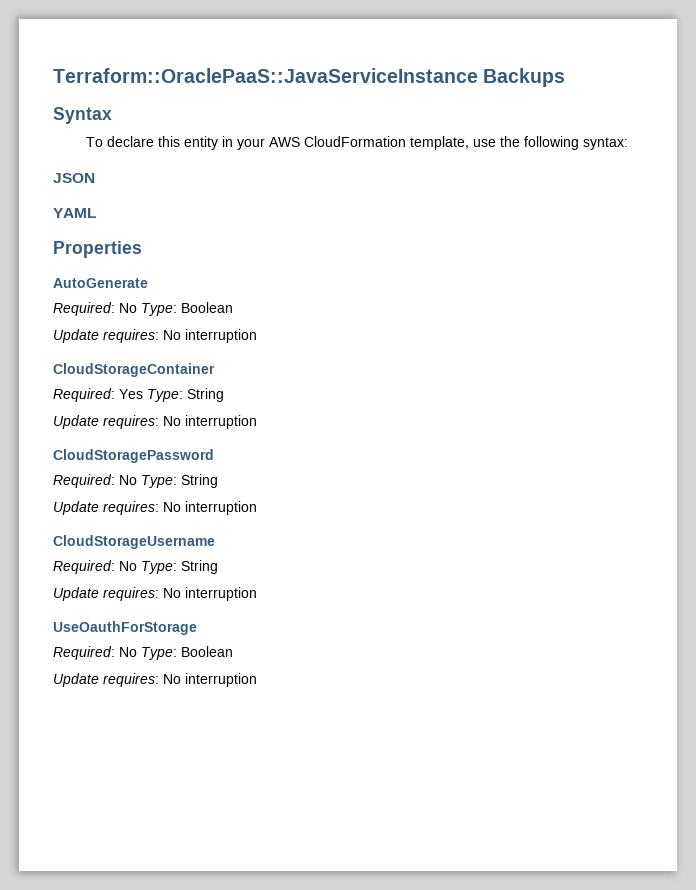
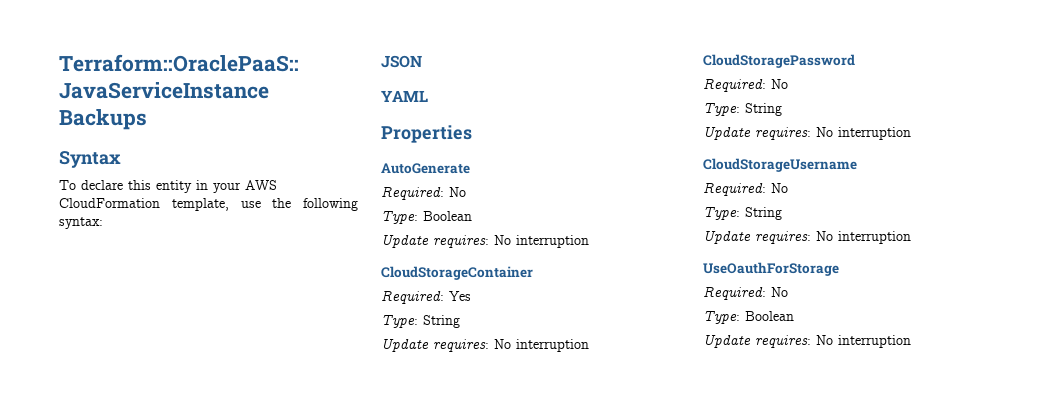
  AutoGenerate
- Required: No Type: Boolean
+ Required: No
+ Type: Boolean
- Required: Yes Type: String
+ Required: Yes
+ Type: String
  CloudStoragePassword
- Required: No Type: String
+ Required: No
+ Type: String
  CloudStorageUsername
- Required: No Type: String
+ Required: No
+ Type: String
  UseOauthForStorage
- Required: No Type: Boolean
+ Required: No
+ Type: Boolean

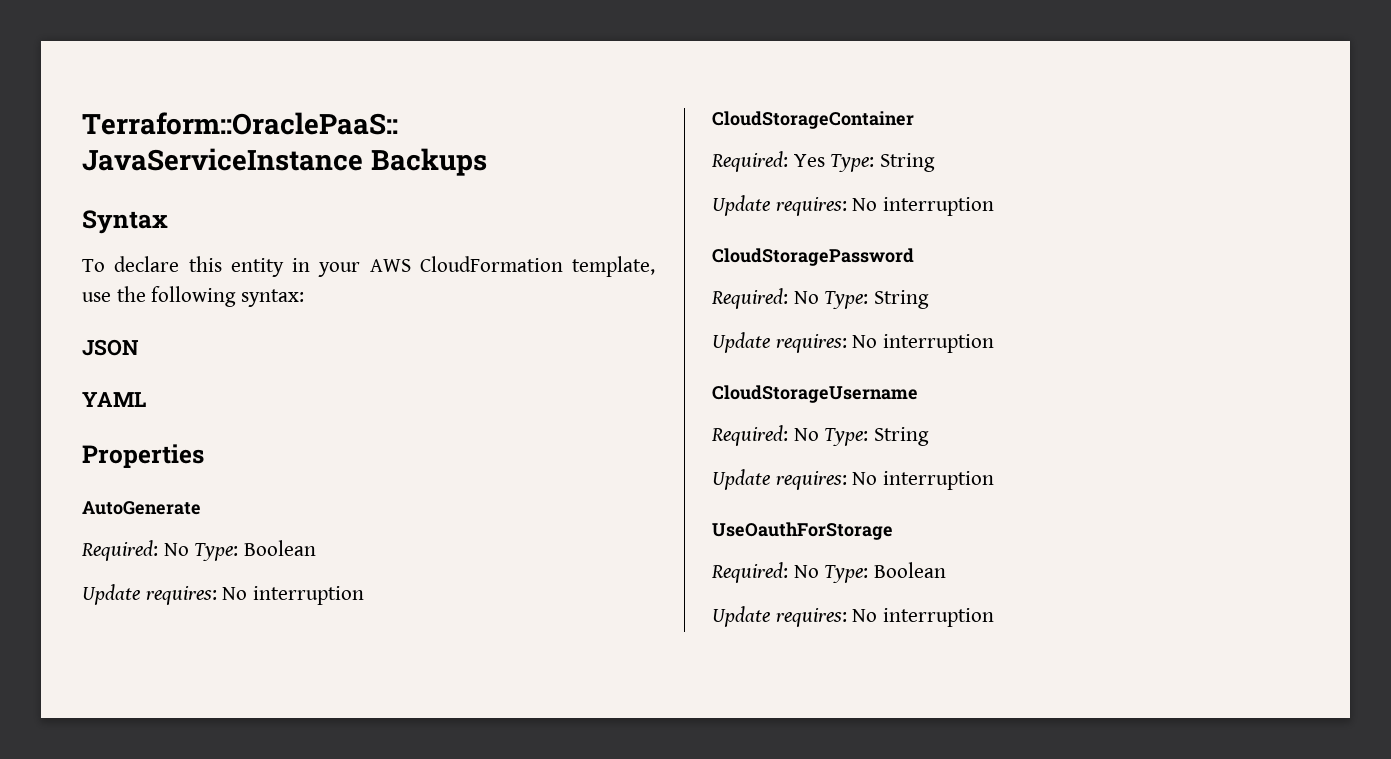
  AutoGenerate
- Required: No
- Type: Boolean
+ Required: No Type: Boolean
- Required: Yes
- Type: String
+ Required: Yes Type: String
  CloudStoragePassword
- Required: No
- Type: String
+ Required: No Type: String
  CloudStorageUsername
- Required: No
- Type: String
+ Required: No Type: String
  UseOauthForStorage
- Required: No
- Type: Boolean
+ Required: No Type: Boolean

